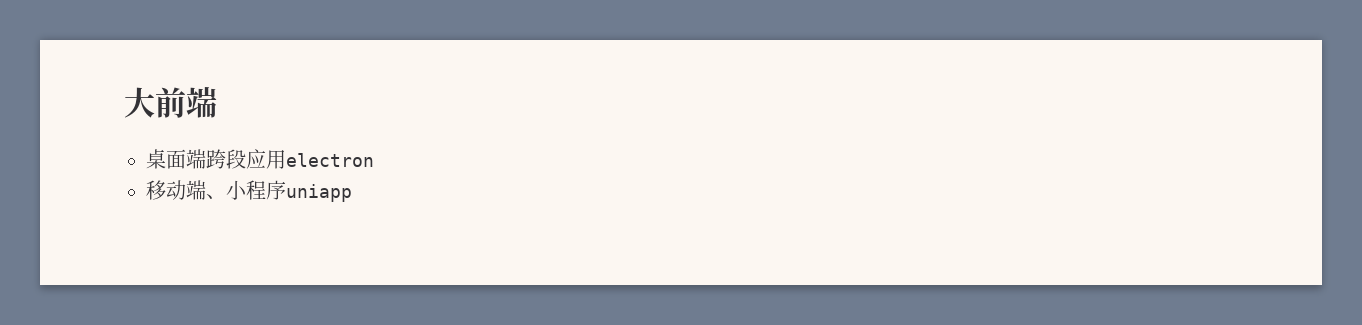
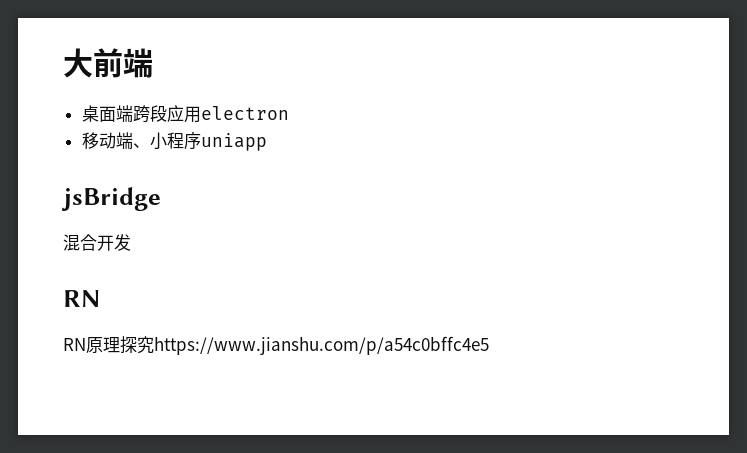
+ jsBridge
+ 混合开发
+ RN
+ RN原理探究https://www.jianshu.com/p/a54c0bffc4e5

